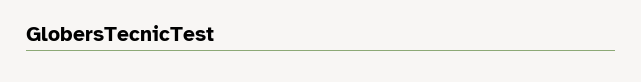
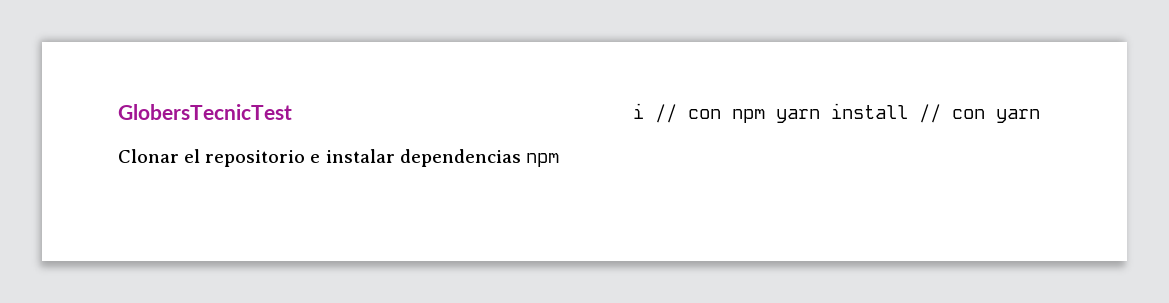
+ Clonar el repositorio e instalar dependencias npm i // con npm yarn install // con yarn

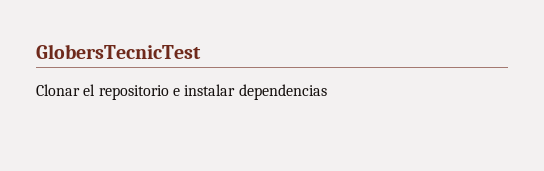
- Clonar el repositorio e instalar dependencias npm i // con npm yarn install // con yarn
+ Clonar el repositorio e instalar dependencias

